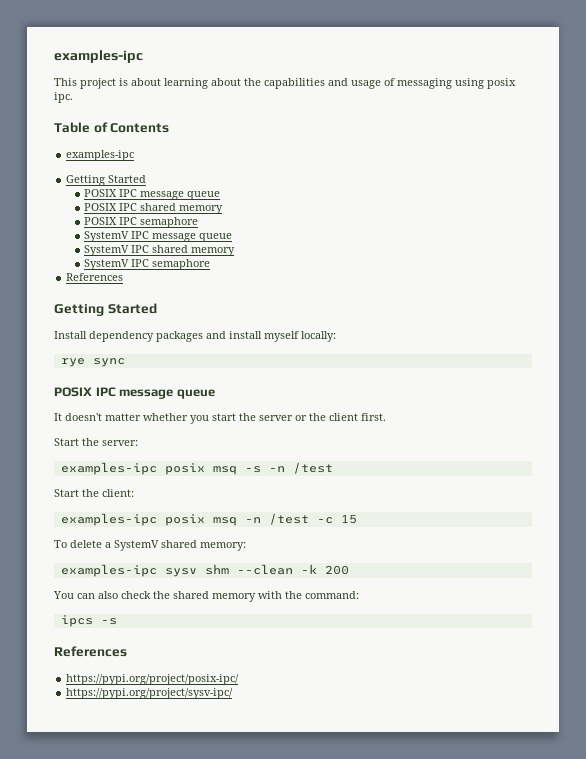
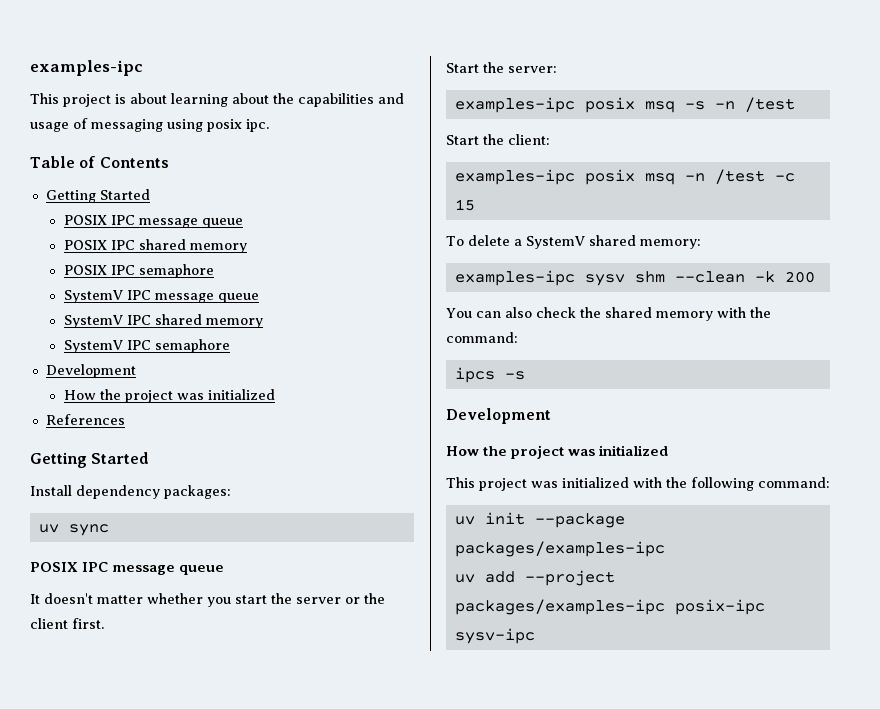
  Table of Contents
- examples-ipc
  SystemV IPC semaphore
+ Development
+ How the project was initialized
- Install dependency packages and install myself locally:
- rye sync
+ Install dependency packages:
+ uv sync
  ipcs -s
- References
- https://pypi.org/project/posix-ipc/
- https://pypi.org/project/sysv-ipc/
+ Development
+ How the project was initialized
+ This project was initialized with the following command:
+ uv init --package packages/examples-ipc
+ uv add --project packages/examples-ipc posix-ipc sysv-ipc

